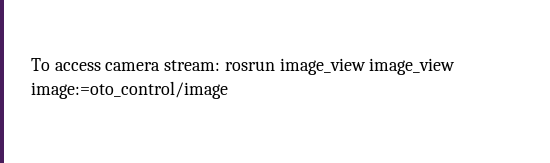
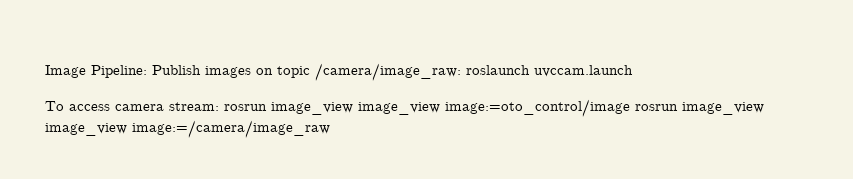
+ Image Pipeline: Publish images on topic /camera/image_raw: roslaunch uvccam.launch
- To access camera stream: rosrun image_view image_view image:=oto_control/image
+ To access camera stream: rosrun image_view image_view image:=oto_control/image rosrun image_view image_view image:=/camera/image_raw

